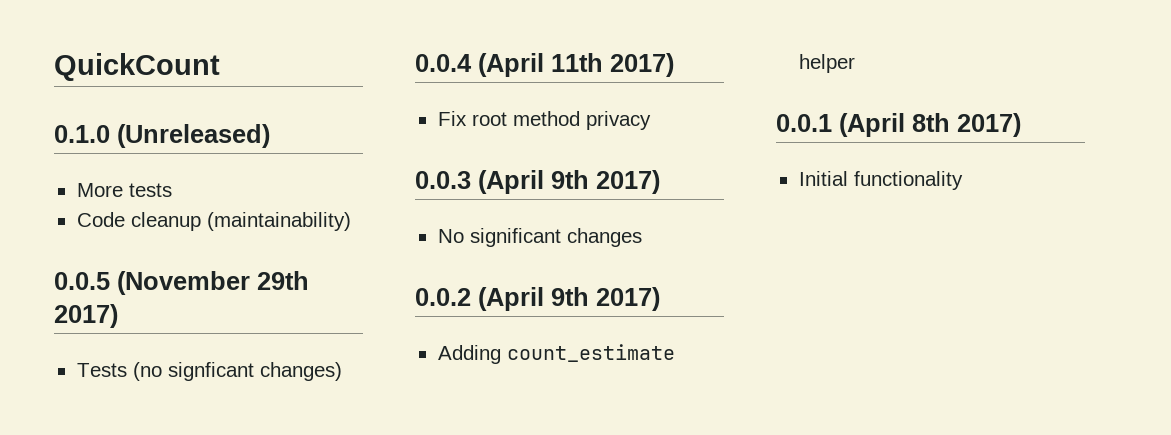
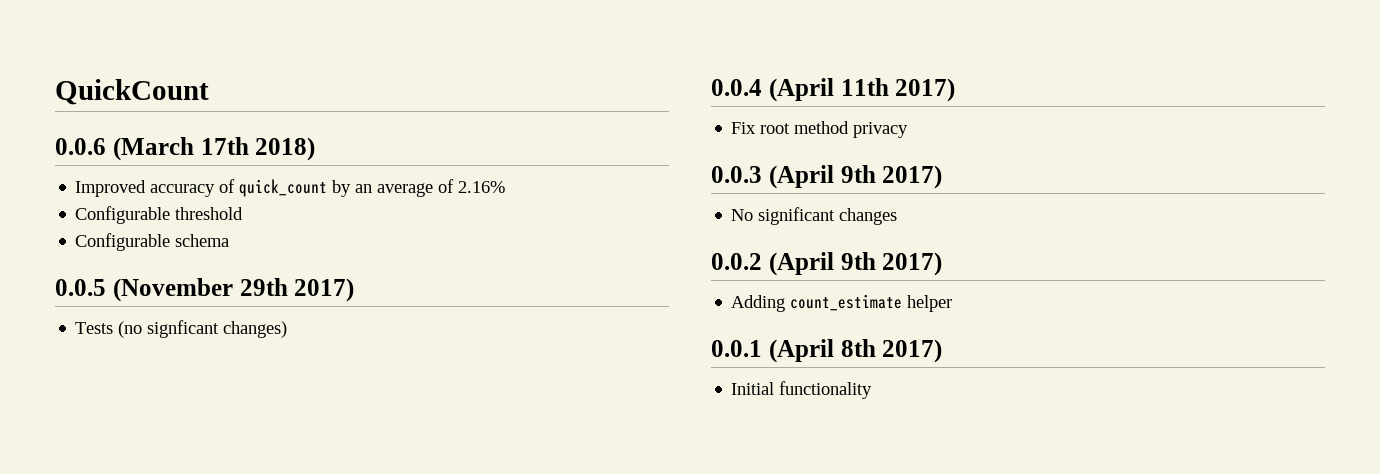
- 0.1.0 (Unreleased)
- More tests
- Code cleanup (maintainability)
+ 0.0.6 (March 17th 2018)
+ Improved accuracy of quick_count by an average of 2.16%
+ Configurable threshold
+ Configurable schema

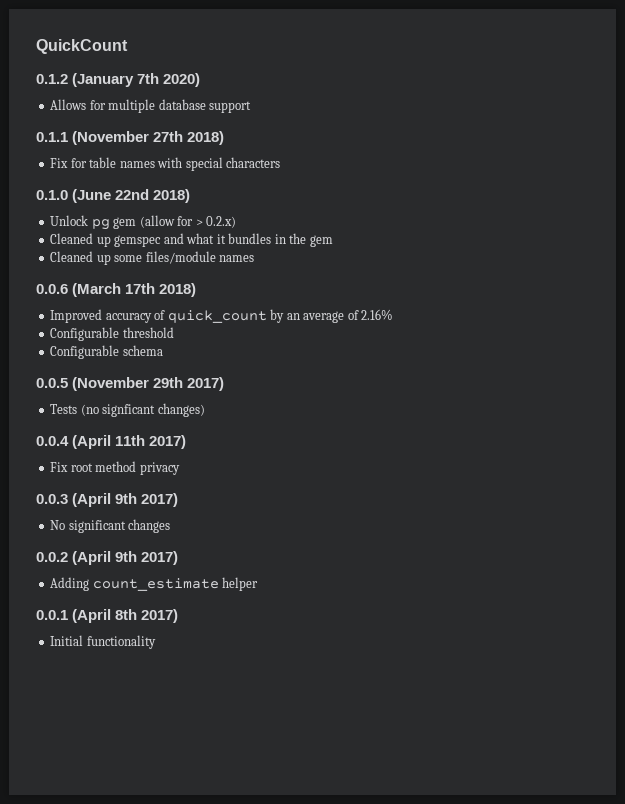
+ 0.1.2 (January 7th 2020)
+ Allows for multiple database support
+ 0.1.1 (November 27th 2018)
+ Fix for table names with special characters
+ 0.1.0 (June 22nd 2018)
+ Unlock pg gem (allow for > 0.2.x)
+ Cleaned up gemspec and what it bundles in the gem
+ Cleaned up some files/module names

